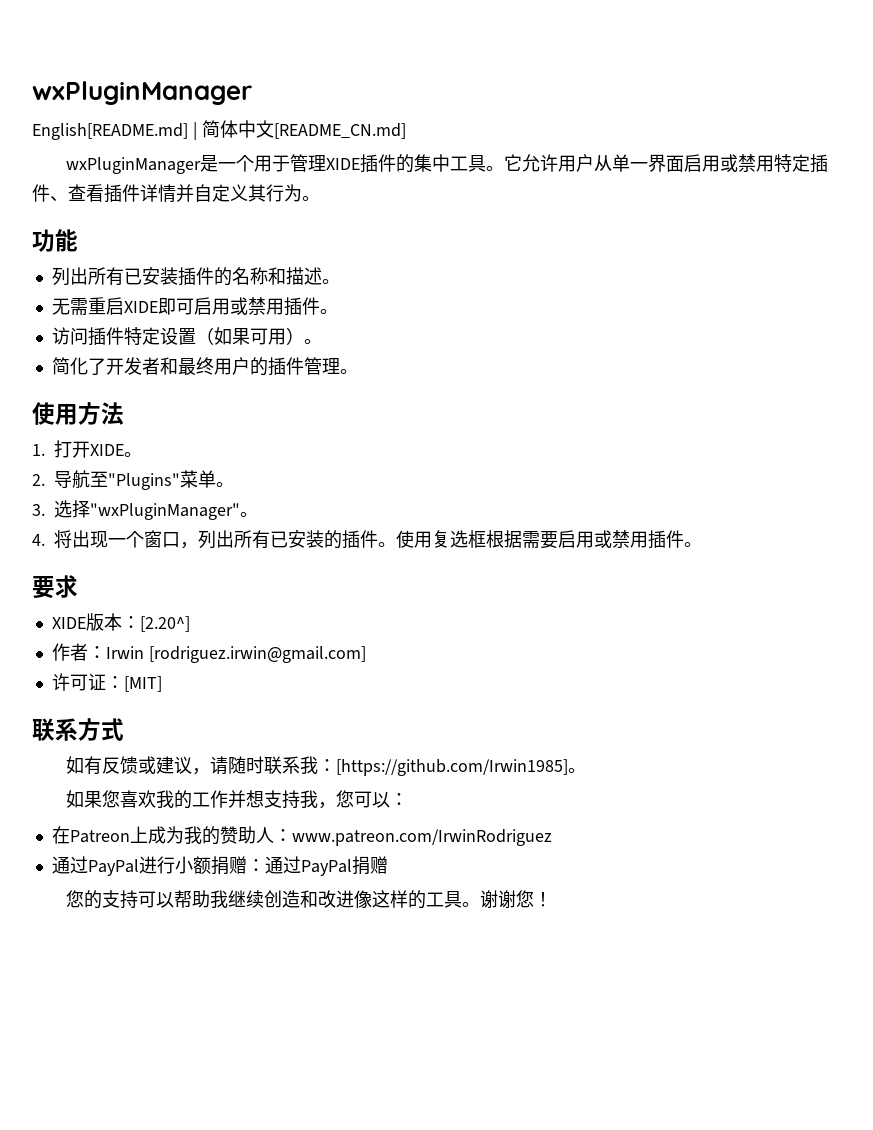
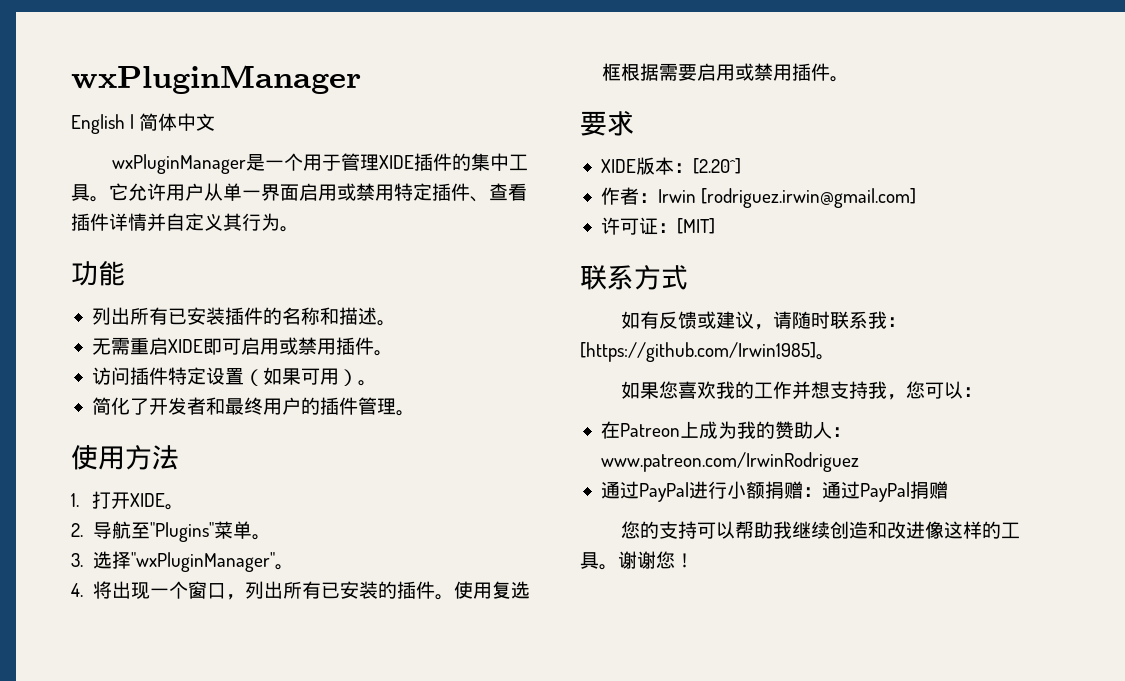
- English[README.md] | 简体中文[README_CN.md]
+ English | 简体中文

